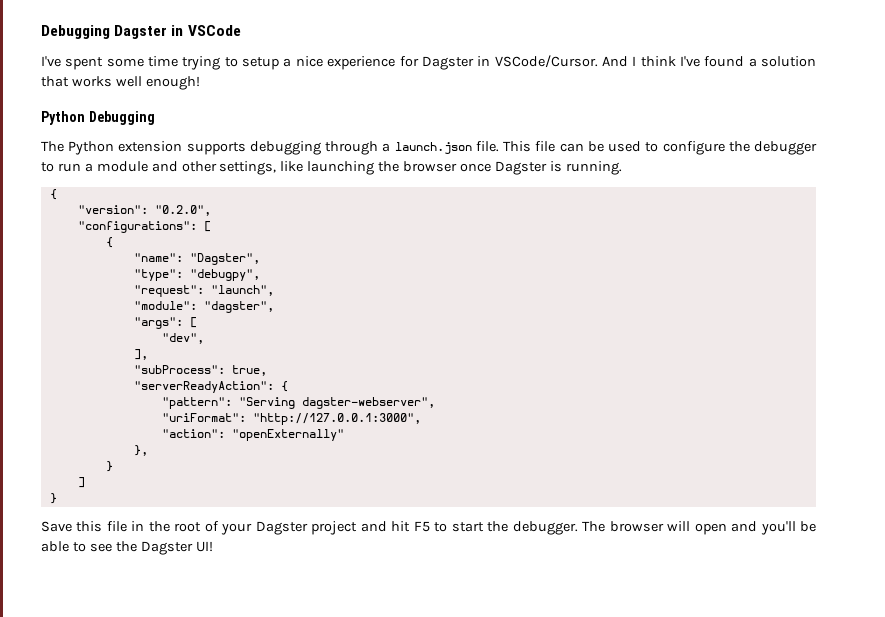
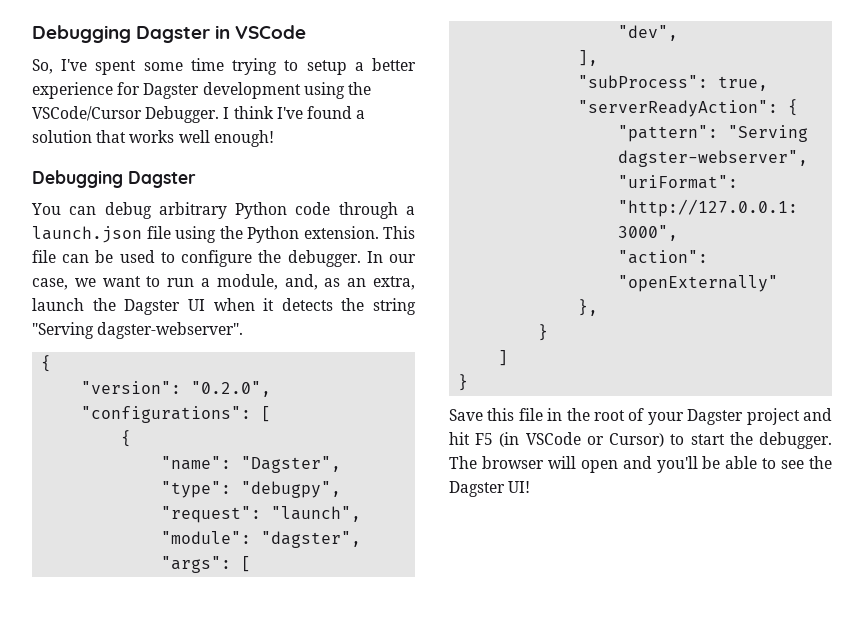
- I've spent some time trying to setup a nice experience for Dagster in VSCode/Cursor. And I think I've found a solution that works well enough!
- Python Debugging
- The Python extension supports debugging through a launch.json file.
+ So, I've spent some time trying to setup a better experience for Dagster development using the VSCode/Cursor Debugger. I think I've found a solution that works well enough!
+ Debugging Dagster
+ You can debug arbitrary Python code through a launch.json file using the Python extension.
- This file can be used to configure the debugger to run a module and other settings, like launching the browser once Dagster is running.
+ This file can be used to configure the debugger. In our case, we want to run a module, and, as an extra, launch the Dagster UI when it detects the string "Serving dagster-webserver".
- Save this file in the root of your Dagster project and hit F5 to start the debugger.
+ Save this file in the root of your Dagster project and hit F5 (in VSCode or Cursor) to start the debugger.

